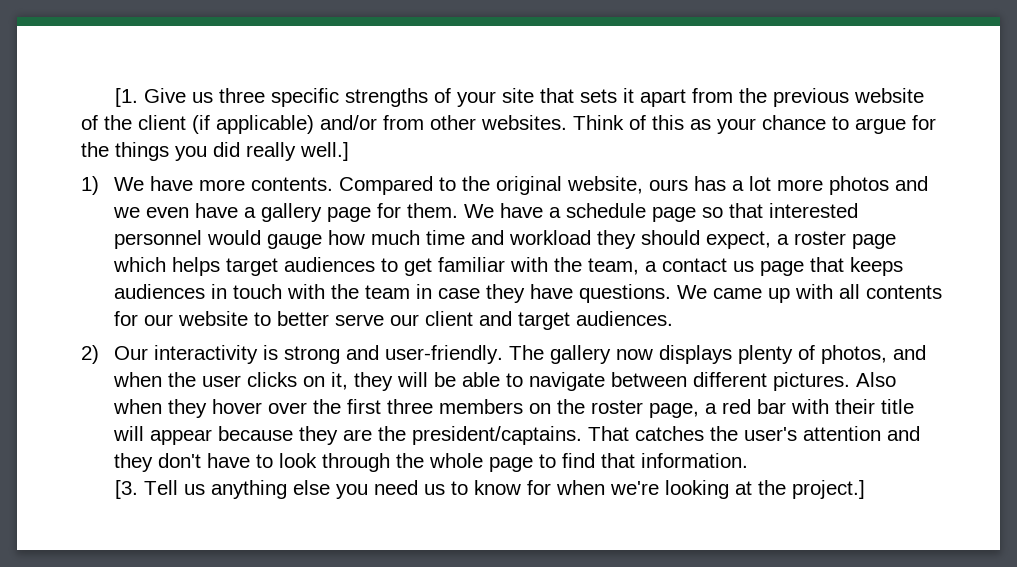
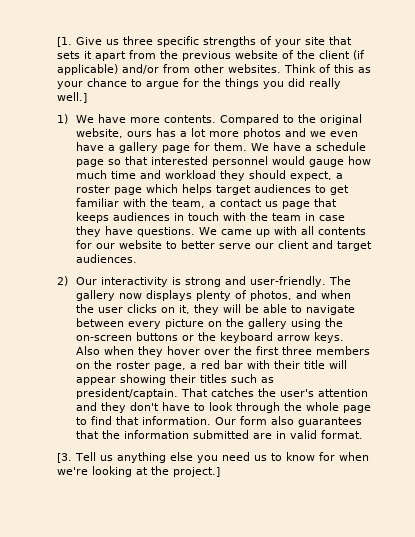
- The gallery now displays plenty of photos, and when the user clicks on it, they will be able to navigate between different pictures.
+ The gallery now displays plenty of photos, and when the user clicks on it, they will be able to navigate between every picture on the gallery using the on-screen buttons or the keyboard arrow keys.
- Also when they hover over the first three members on the roster page, a red bar with their title will appear because they are the president/captains.
+ Also when they hover over the first three members on the roster page, a red bar with their title will appear showing their titles such as president/captain.
+ Our form also guarantees that the information submitted are in valid format.

